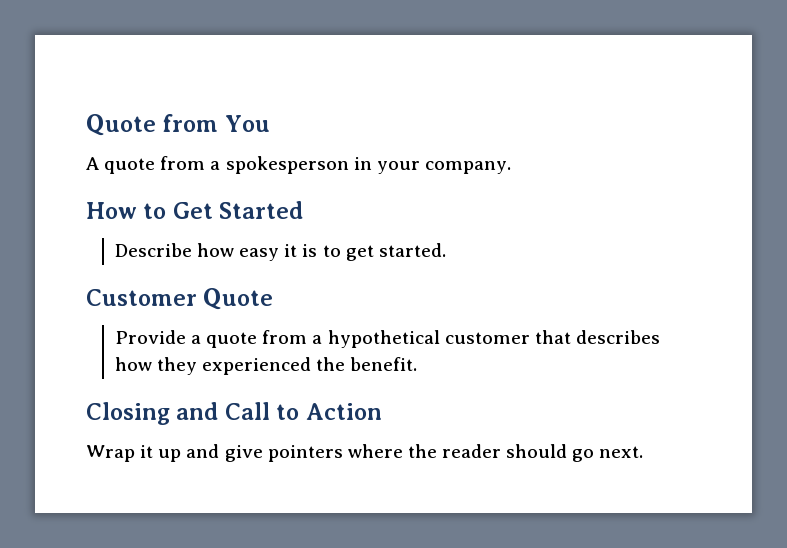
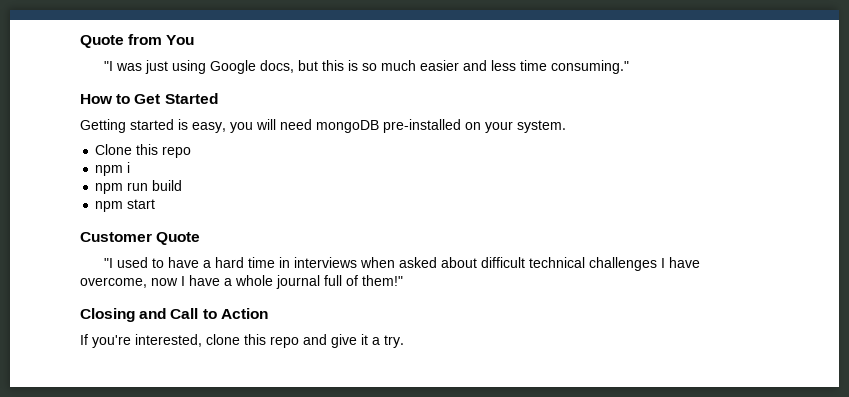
- A quote from a spokesperson in your company.
+ "I was just using Google docs, but this is so much easier and less time consuming."
  How to Get Started
- Describe how easy it is to get started.
+ Getting started is easy, you will need mongoDB pre-installed on your system.
+ Clone this repo
+ npm i
+ npm run build
+ npm start
  Customer Quote
- Provide a quote from a hypothetical customer that describes how they experienced the benefit.
+ "I used to have a hard time in interviews when asked about difficult technical challenges I have overcome, now I have a whole journal full of them!"
- Wrap it up and give pointers where the reader should go next.
+ If you're interested, clone this repo and give it a try.

